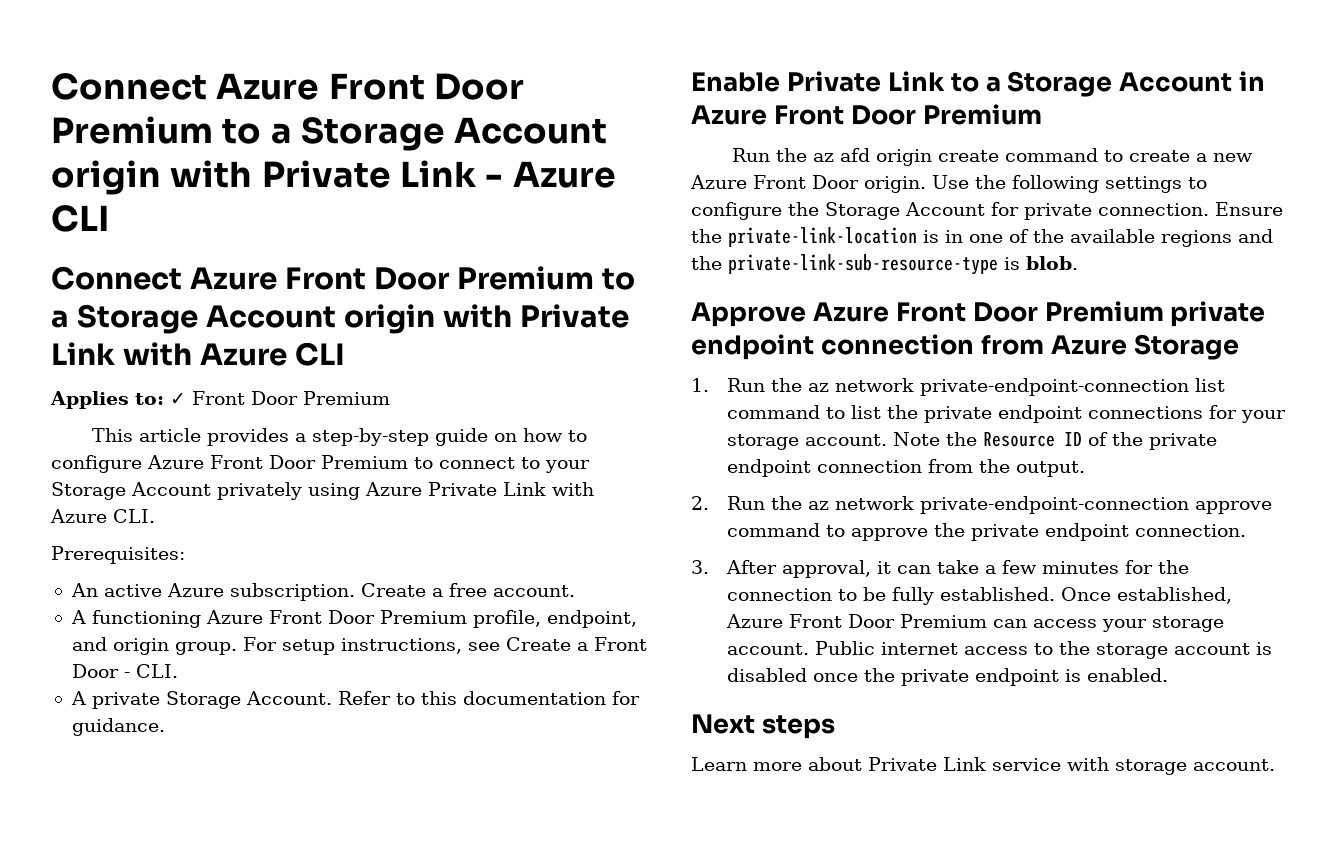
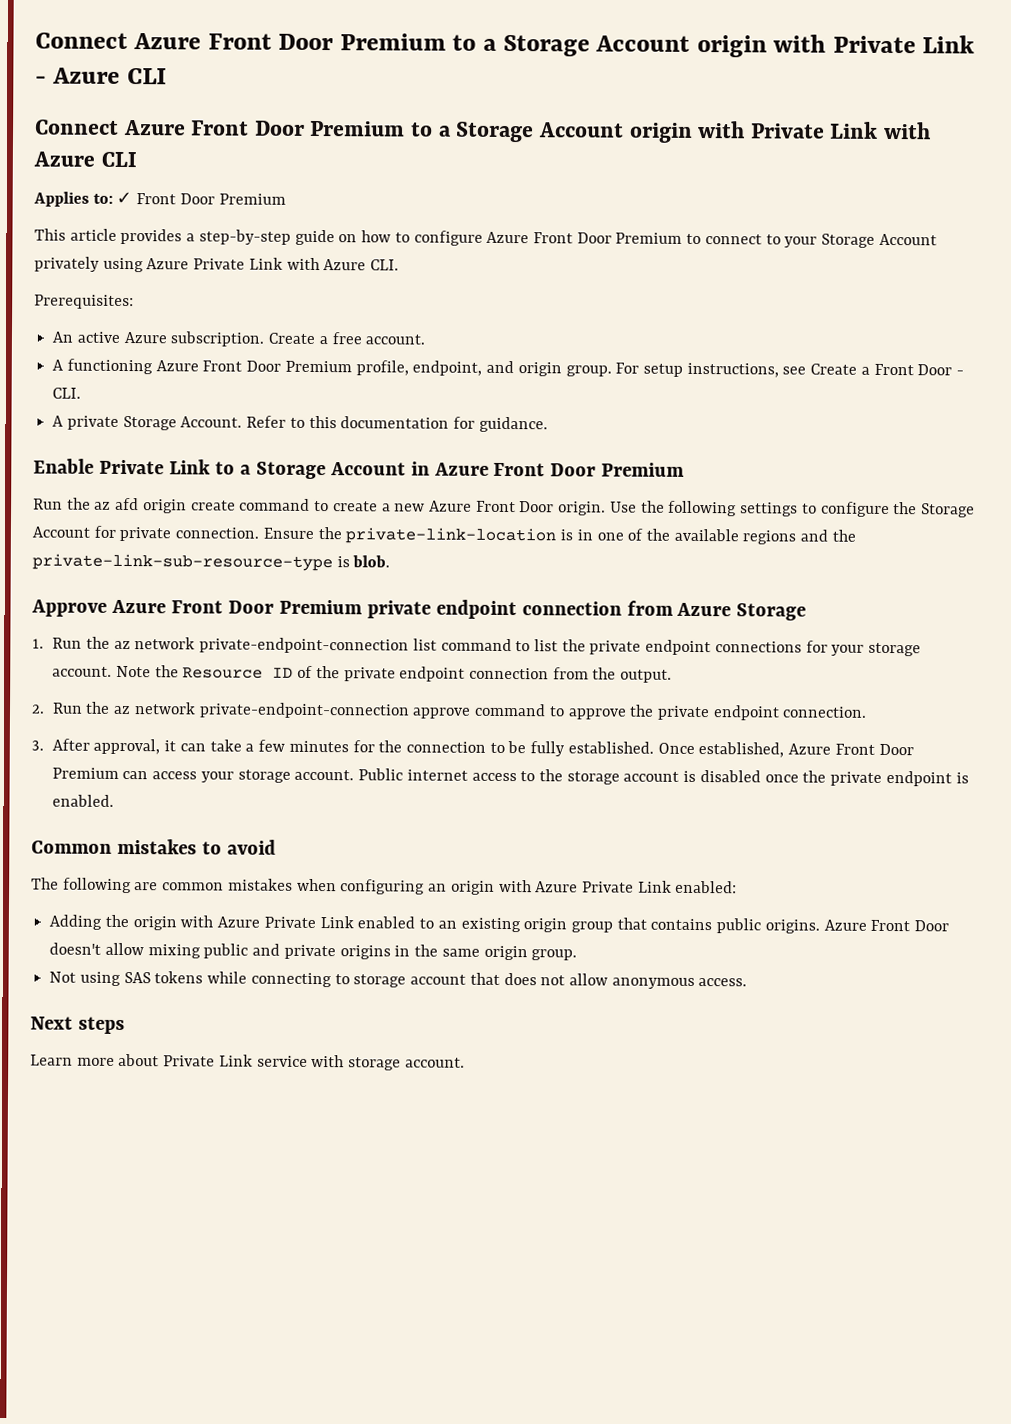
+ Common mistakes to avoid
+ The following are common mistakes when configuring an origin with Azure Private Link enabled:
+ Adding the origin with Azure Private Link enabled to an existing origin group that contains public origins. Azure Front Door doesn't allow mixing public and private origins in the same origin group.
+ Not using SAS tokens while connecting to storage account that does not allow anonymous access.

